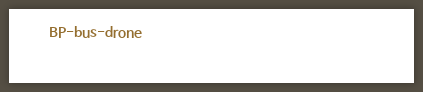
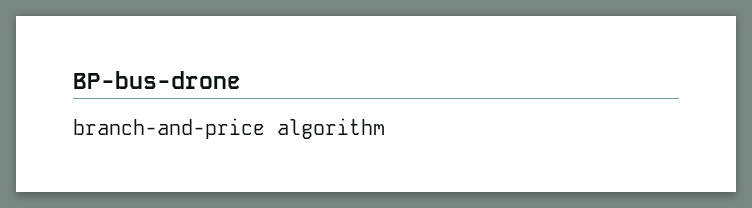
+ branch-and-price algorithm

